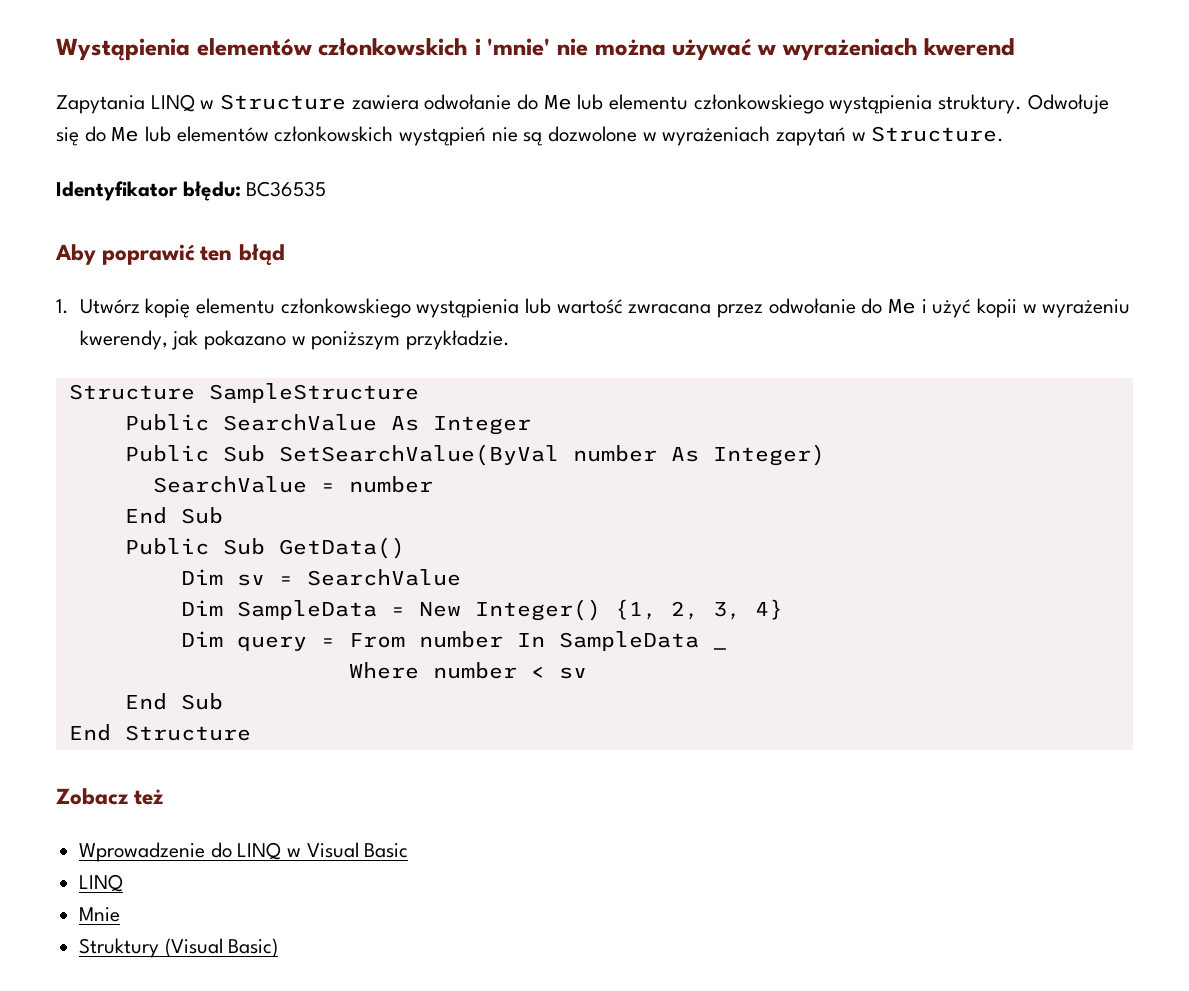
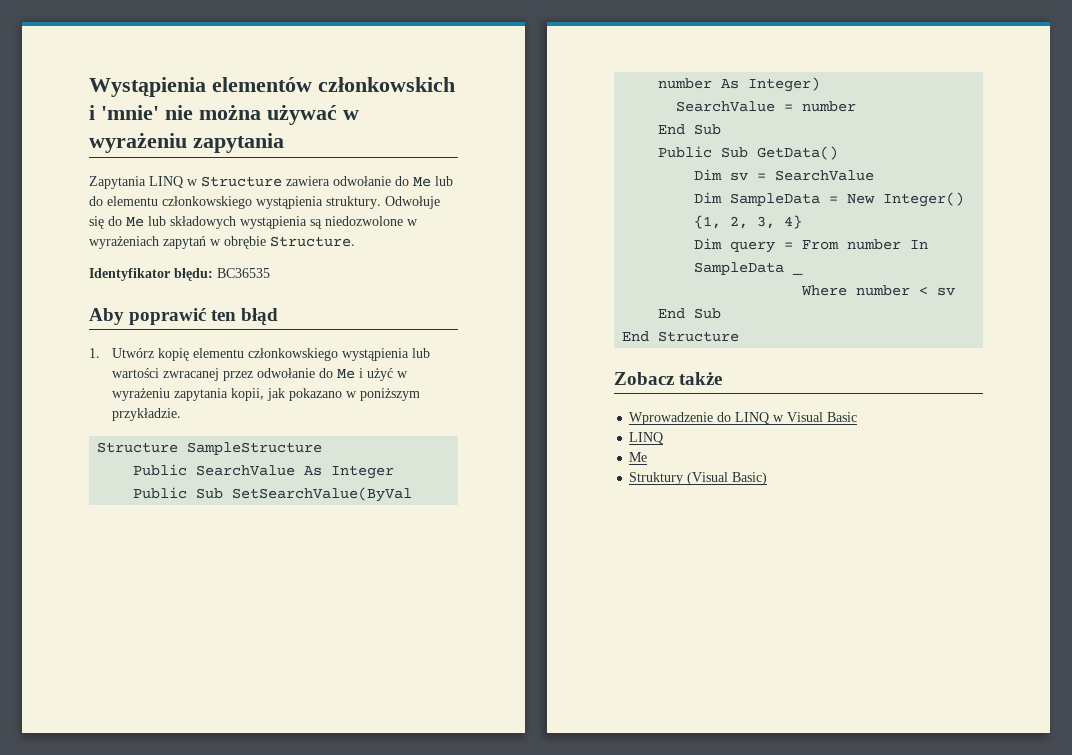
- Wystąpienia elementów członkowskich i 'mnie' nie można używać w wyrażeniach kwerend
+ Wystąpienia elementów członkowskich i 'mnie' nie można używać w wyrażeniu zapytania
- Zapytania LINQ w Structure zawiera odwołanie do Me lub elementu członkowskiego wystąpienia struktury.
+ Zapytania LINQ w Structure zawiera odwołanie do Me lub do elementu członkowskiego wystąpienia struktury.
- Odwołuje się do Me lub elementów członkowskich wystąpień nie są dozwolone w wyrażeniach zapytań w Structure.
+ Odwołuje się do Me lub składowych wystąpienia są niedozwolone w wyrażeniach zapytań w obrębie Structure.
- 1. Utwórz kopię elementu członkowskiego wystąpienia lub wartość zwracana przez odwołanie do Me i użyć kopii w wyrażeniu kwerendy, jak pokazano w poniższym przykładzie.
+ 1. Utwórz kopię elementu członkowskiego wystąpienia lub wartości zwracanej przez odwołanie do Me i użyć w wyrażeniu zapytania kopii, jak pokazano w poniższym przykładzie.
- Zobacz też
+ Zobacz także
  Wprowadzenie do LINQ w Visual Basic
  LINQ
- Mnie
+ Me

